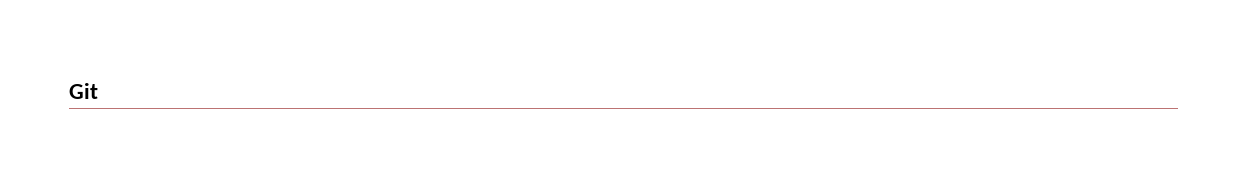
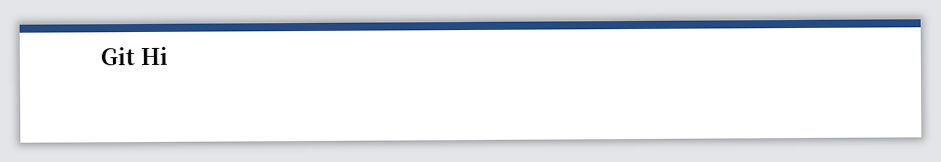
- Git
+ Git Hi

